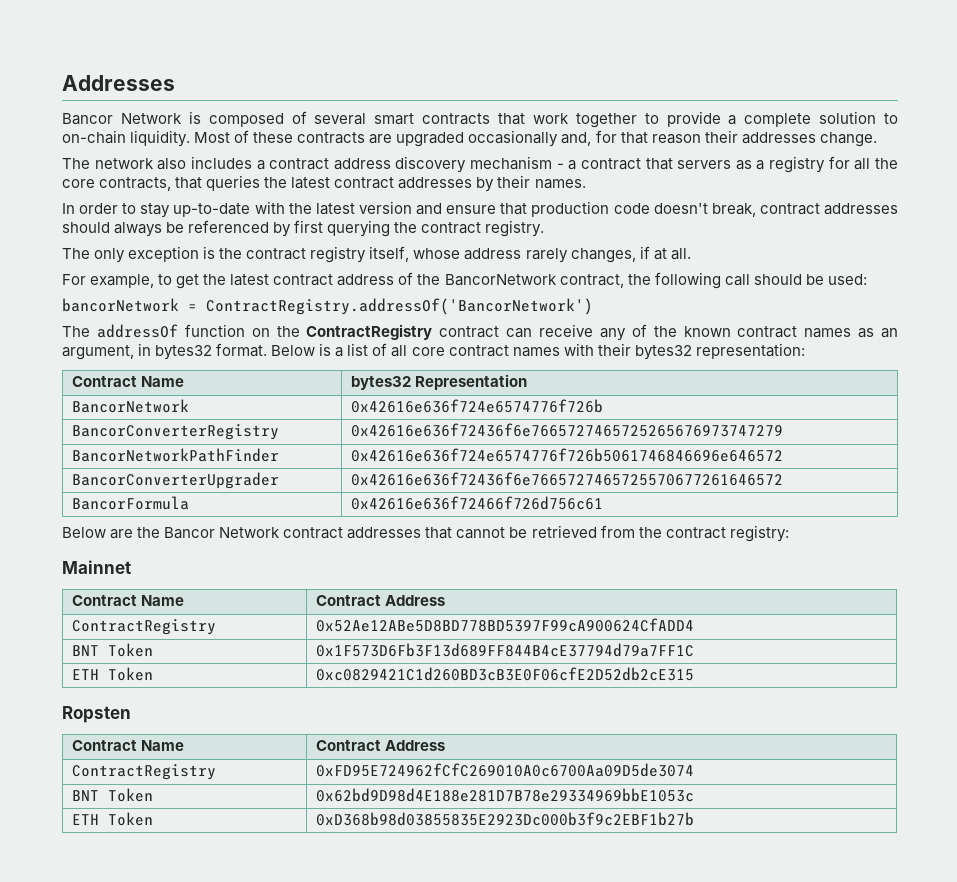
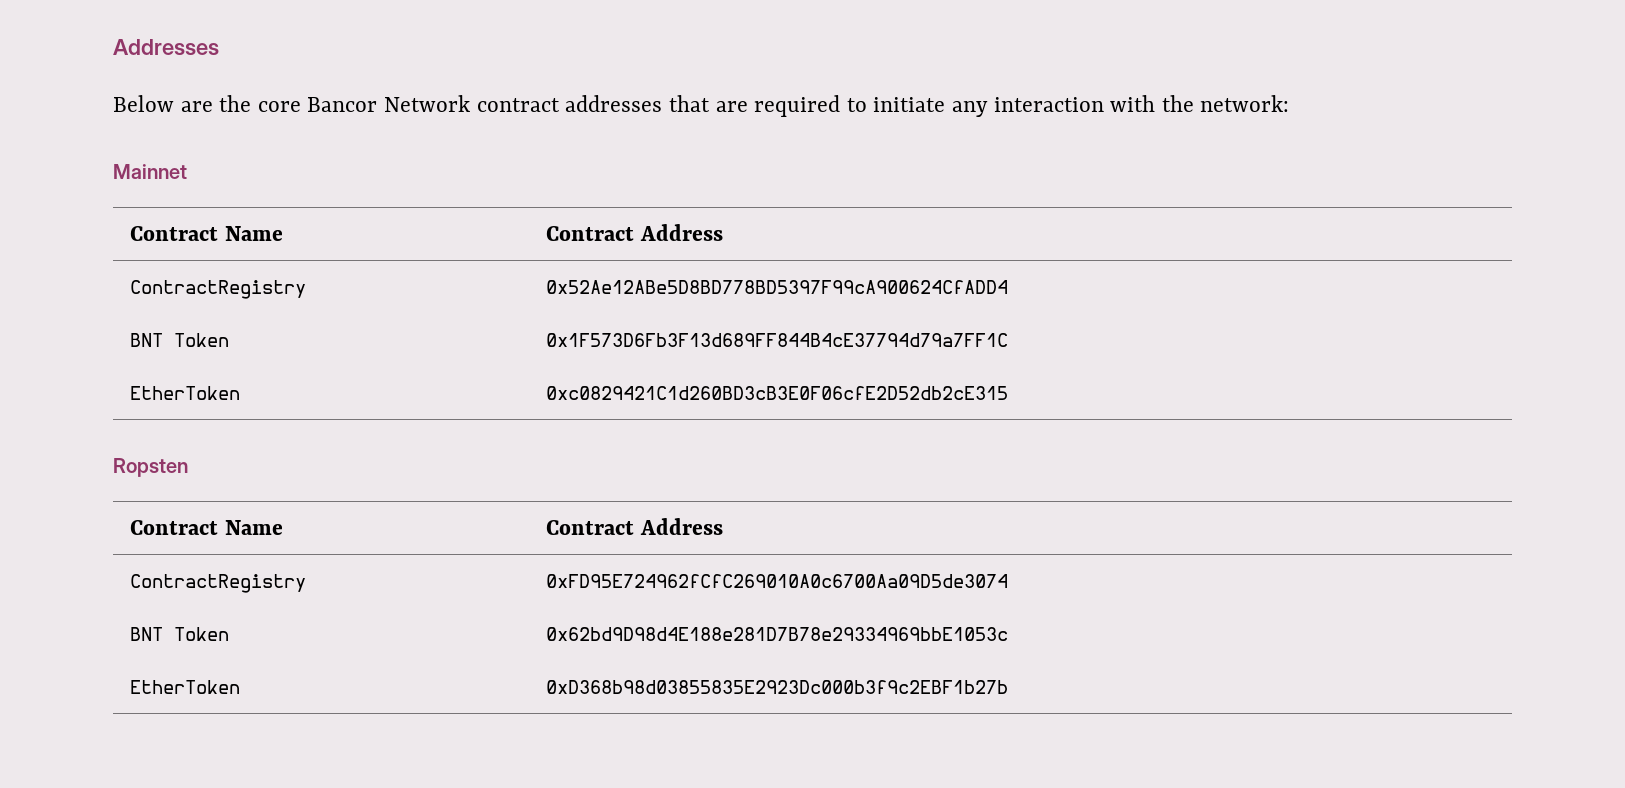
- Bancor Network is composed of several smart contracts that work together to provide a complete solution to on-chain liquidity. Most of these contracts are upgraded occasionally and, for that reason their addresses change.
- The network also includes a contract address discovery mechanism - a contract that servers as a registry for all the core contracts, that queries the latest contract addresses by their names.
- In order to stay up-to-date with the latest version and ensure that production code doesn't break, contract addresses should always be referenced by first querying the contract registry.
- The only exception is the contract registry itself, whose address rarely changes, if at all.
- For example, to get the latest contract address of the BancorNetwork contract, the following call should be used:
- bancorNetwork = ContractRegistry.addressOf('BancorNetwork')
- The addressOf function on the ContractRegistry contract can receive any of the known contract names as an argument, in bytes32 format. Below is a list of all core contract names with their bytes32 representation:
- Contract Name | bytes32 Representation
- BancorNetwork | 0x42616e636f724e6574776f726b
- BancorConverterRegistry | 0x42616e636f72436f6e7665727465725265676973747279
- BancorNetworkPathFinder | 0x42616e636f724e6574776f726b5061746846696e646572
- BancorConverterUpgrader | 0x42616e636f72436f6e7665727465725570677261646572
- BancorFormula | 0x42616e636f72466f726d756c61
- Below are the Bancor Network contract addresses that cannot be retrieved from the contract registry:
+ Below are the core Bancor Network contract addresses that are required to initiate any interaction with the network:
- ETH Token | 0xc0829421C1d260BD3cB3E0F06cfE2D52db2cE315
+ EtherToken | 0xc0829421C1d260BD3cB3E0F06cfE2D52db2cE315
- ETH Token | 0xD368b98d03855835E2923Dc000b3f9c2EBF1b27b
+ EtherToken | 0xD368b98d03855835E2923Dc000b3f9c2EBF1b27b

